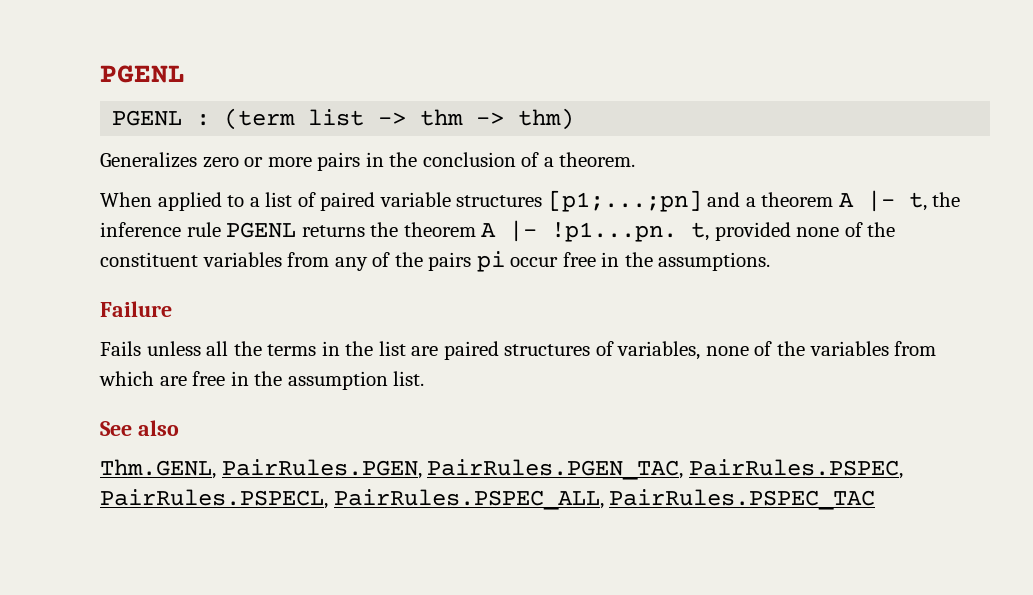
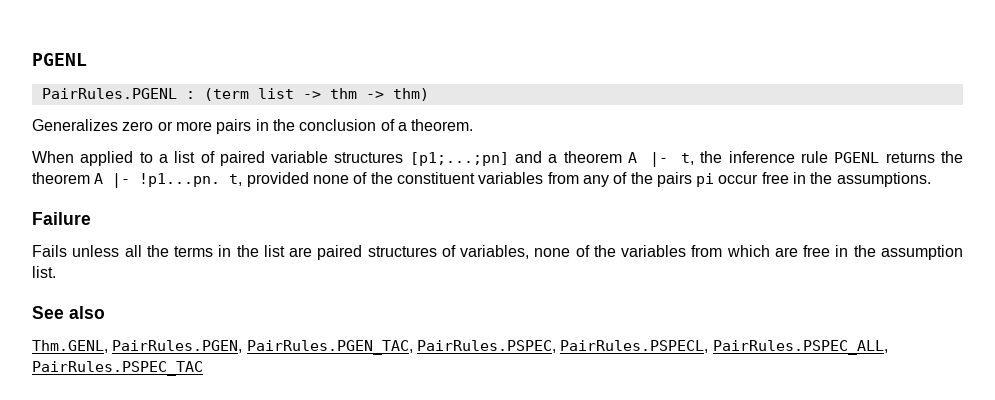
- PGENL : (term list -> thm -> thm)
+ PairRules.PGENL : (term list -> thm -> thm)

